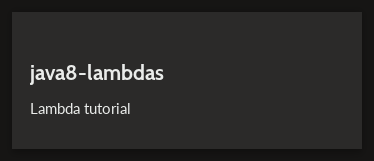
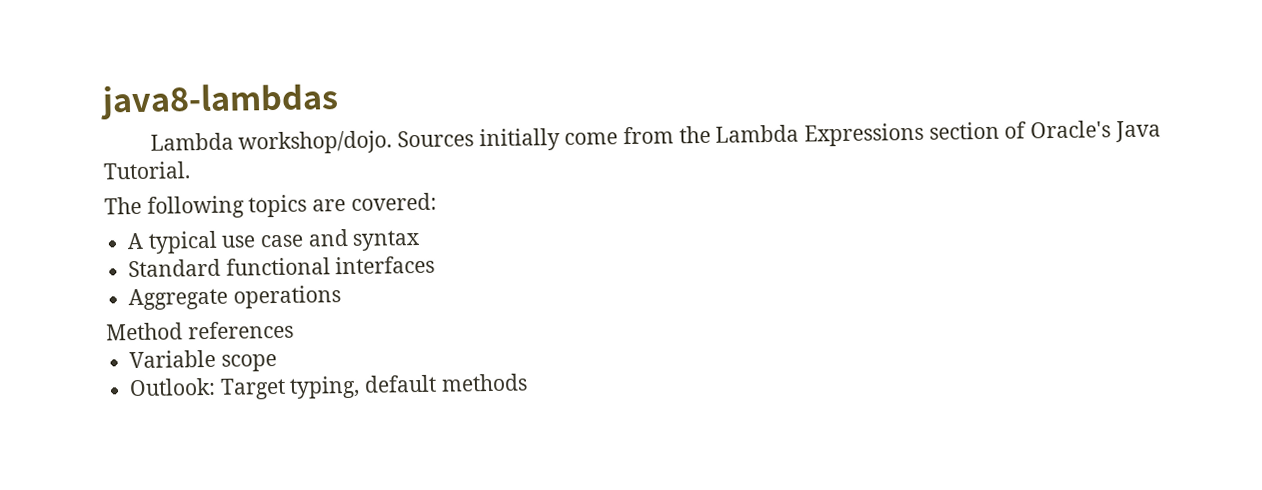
- Lambda tutorial
+ Lambda workshop/dojo. Sources initially come from the Lambda Expressions section of Oracle's Java Tutorial.
+ The following topics are covered:
+ A typical use case and syntax
+ Standard functional interfaces
+ Aggregate operations
+ Method references
+ Variable scope
+ Outlook: Target typing, default methods

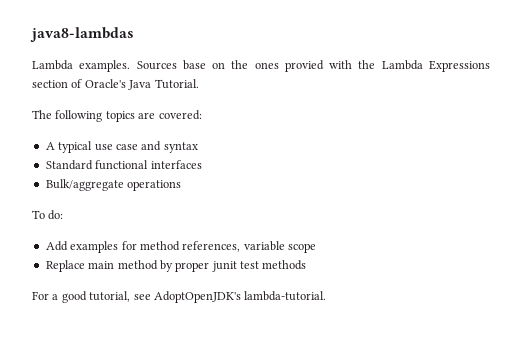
- Lambda workshop/dojo. Sources initially come from the Lambda Expressions section of Oracle's Java Tutorial.
+ Lambda examples. Sources base on the ones provied with the Lambda Expressions section of Oracle's Java Tutorial.
- Aggregate operations
+ Bulk/aggregate operations
- Method references
- Variable scope
- Outlook: Target typing, default methods
+ To do:
+ Add examples for method references, variable scope
+ Replace main method by proper junit test methods
+ For a good tutorial, see AdoptOpenJDK's lambda-tutorial.

